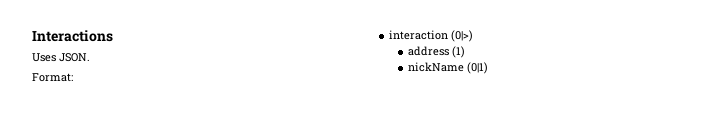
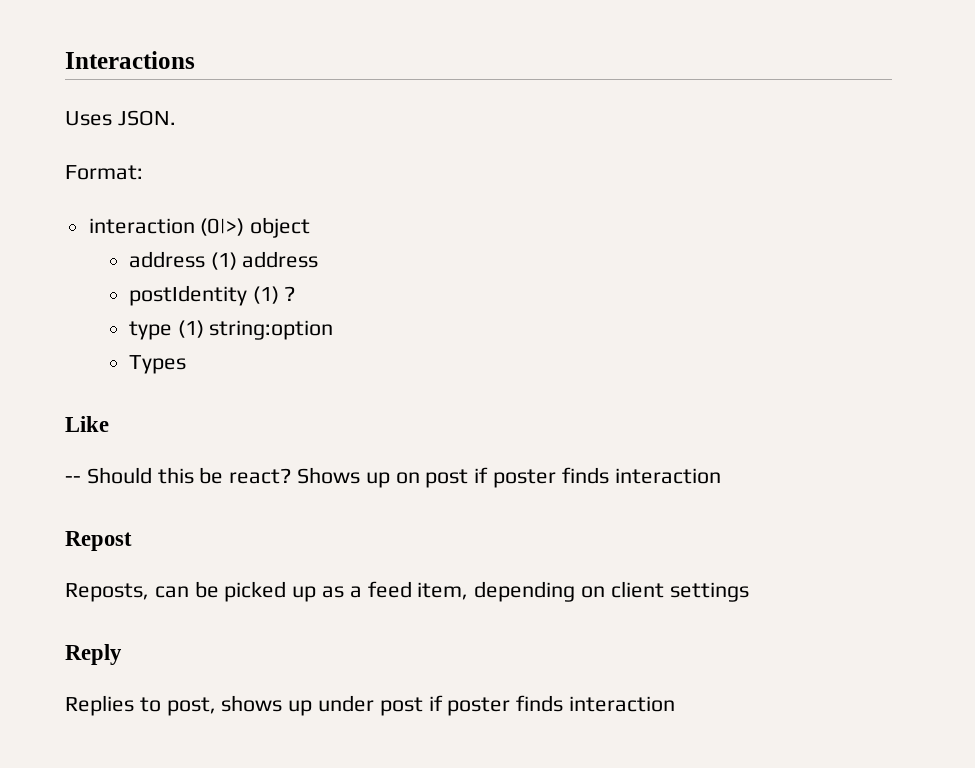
- interaction (0|>)
+ interaction (0|>) object
- address (1)
- nickName (0|1)
+ address (1) address
+ postIdentity (1) ?
+ type (1) string:option
+ Types
+ Like
+ -- Should this be react? Shows up on post if poster finds interaction
+ Repost
+ Reposts, can be picked up as a feed item, depending on client settings
+ Reply
+ Replies to post, shows up under post if poster finds interaction

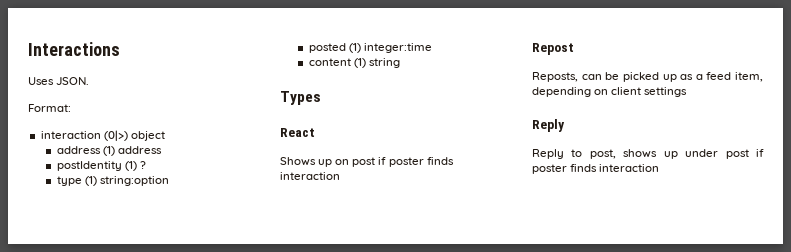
+ posted (1) integer:time
+ content (1) string
  Types
- Like
- -- Should this be react? Shows up on post if poster finds interaction
+ React
+ Shows up on post if poster finds interaction
- Replies to post, shows up under post if poster finds interaction
+ Reply to post, shows up under post if poster finds interaction

